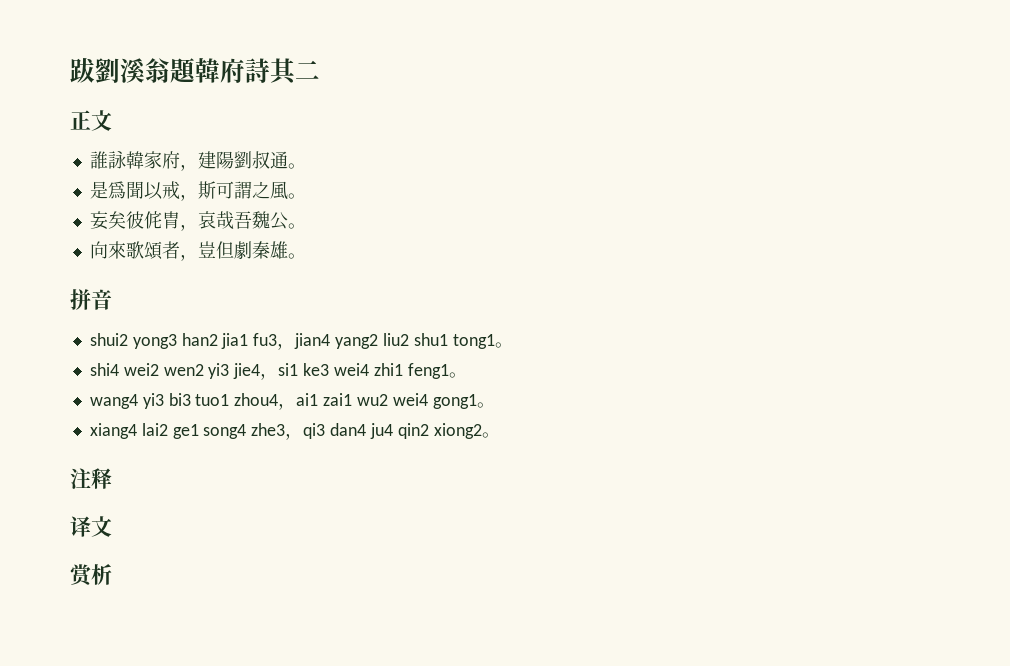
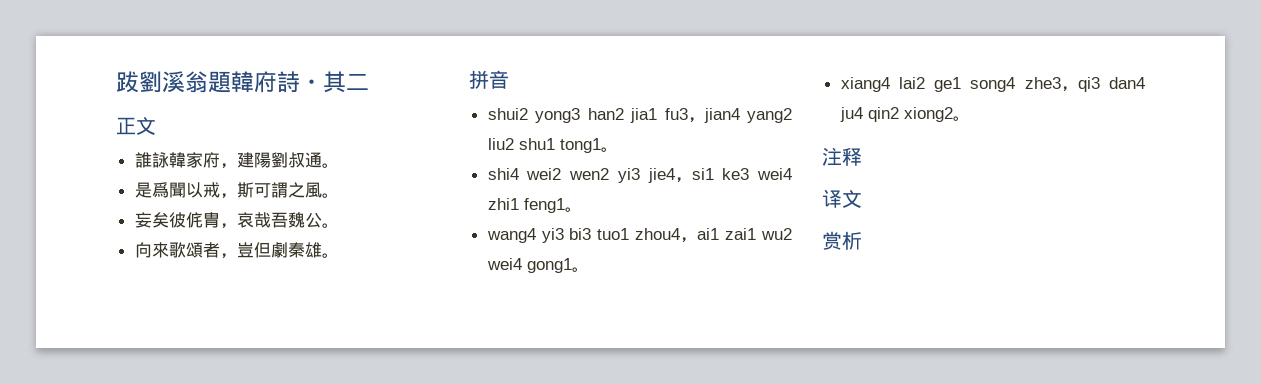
- 跋劉溪翁題韓府詩其二
+ 跋劉溪翁題韓府詩・其二

